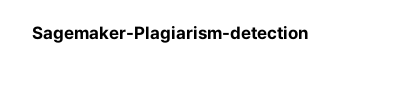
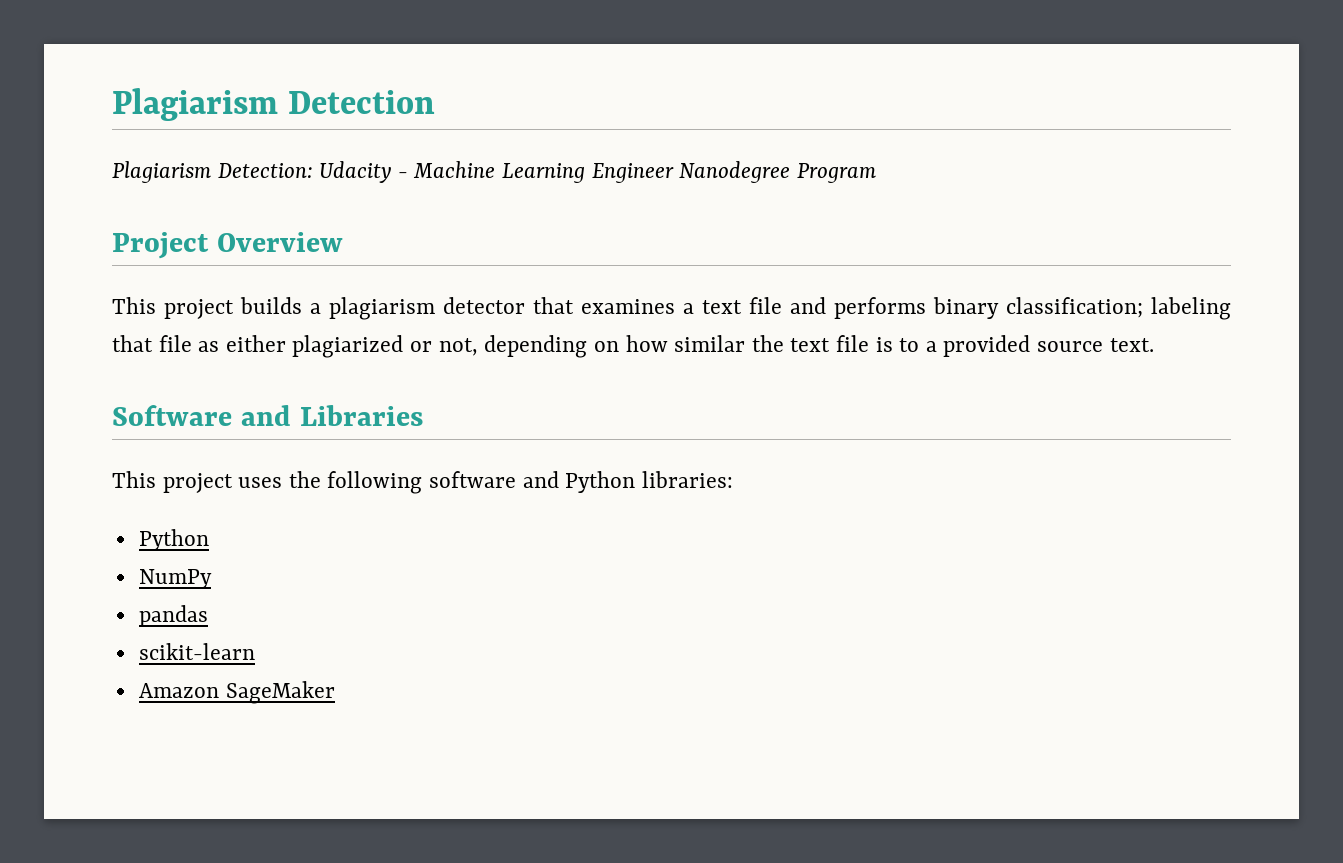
- Sagemaker-Plagiarism-detection
+ Plagiarism Detection
+ Plagiarism Detection: Udacity - Machine Learning Engineer Nanodegree Program
+ Project Overview
+ This project builds a plagiarism detector that examines a text file and performs binary classification; labeling that file as either plagiarized or not, depending on how similar the text file is to a provided source text.
+ Software and Libraries
+ This project uses the following software and Python libraries:
+ Python
+ NumPy
+ pandas
+ scikit-learn
+ Amazon SageMaker

